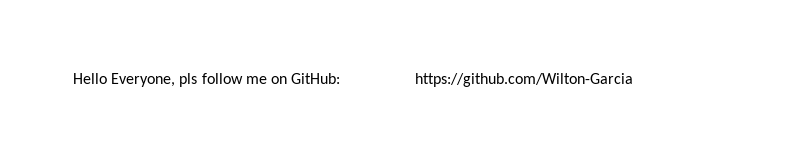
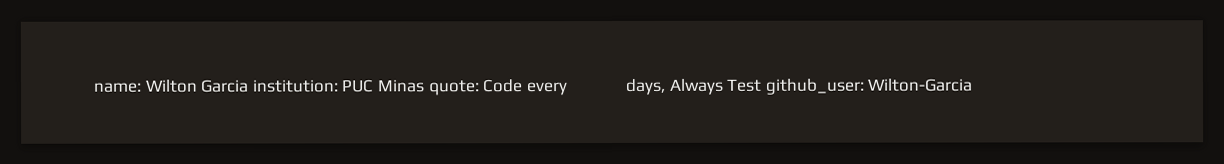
- Hello Everyone, pls follow me on GitHub: https://github.com/Wilton-Garcia
+ name: Wilton Garcia institution: PUC Minas quote: Code every days, Always Test github_user: Wilton-Garcia

